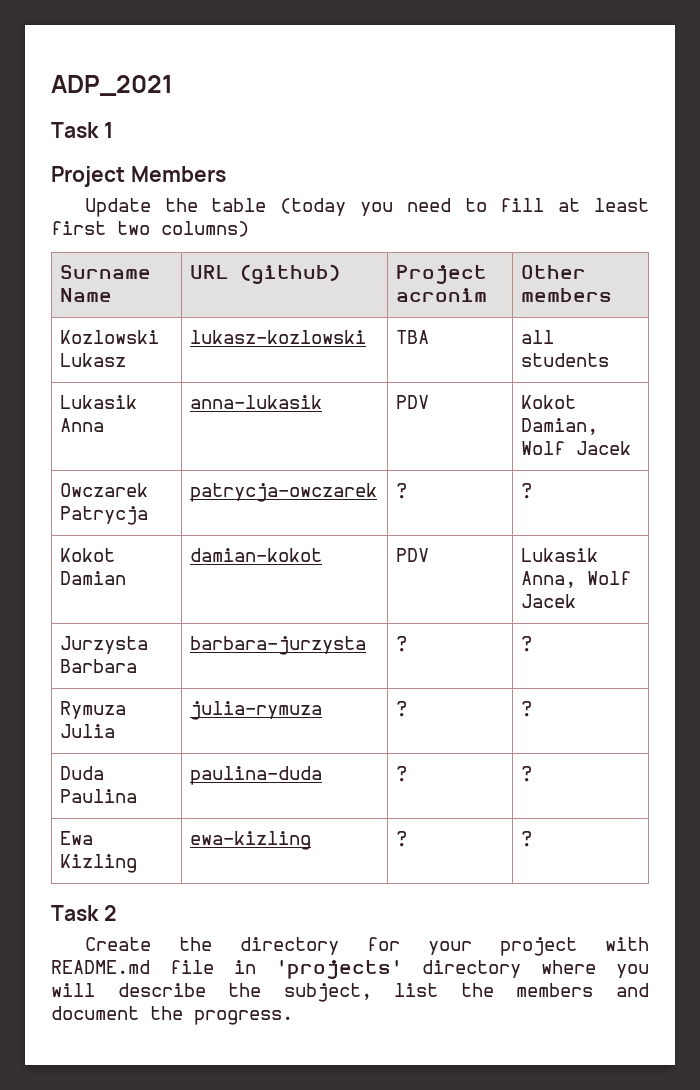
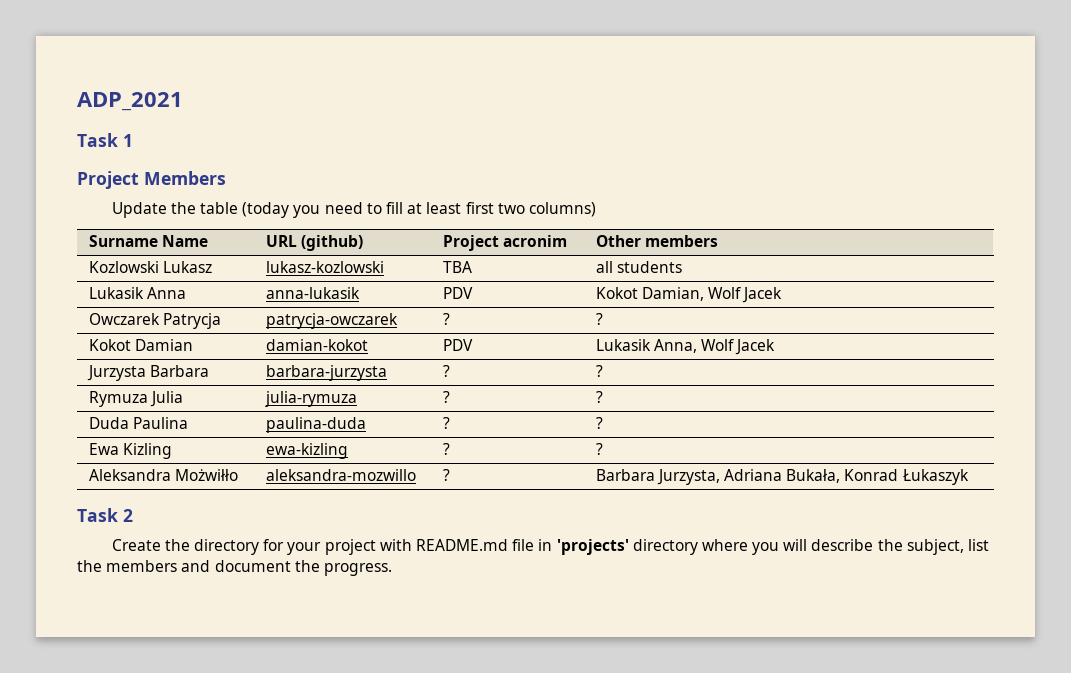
+ Aleksandra Możwiłło | aleksandra-mozwillo | ? | Barbara Jurzysta, Adriana Bukała, Konrad Łukaszyk

